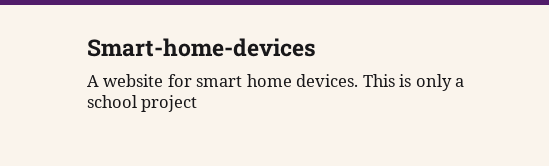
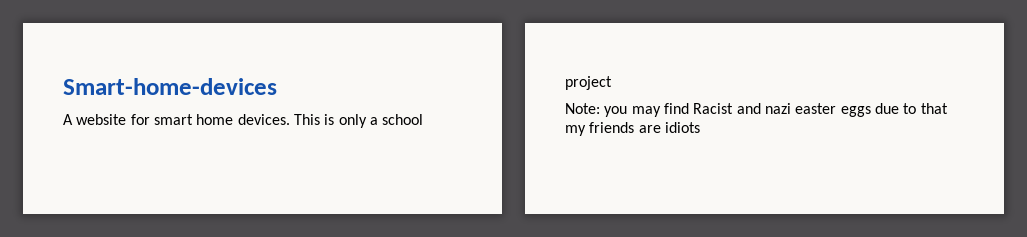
+ Note: you may find Racist and nazi easter eggs due to that my friends are idiots

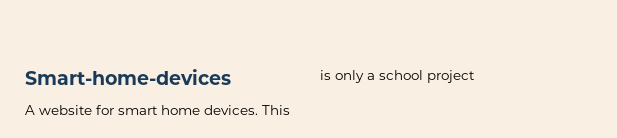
- Note: you may find Racist and nazi easter eggs due to that my friends are idiots

